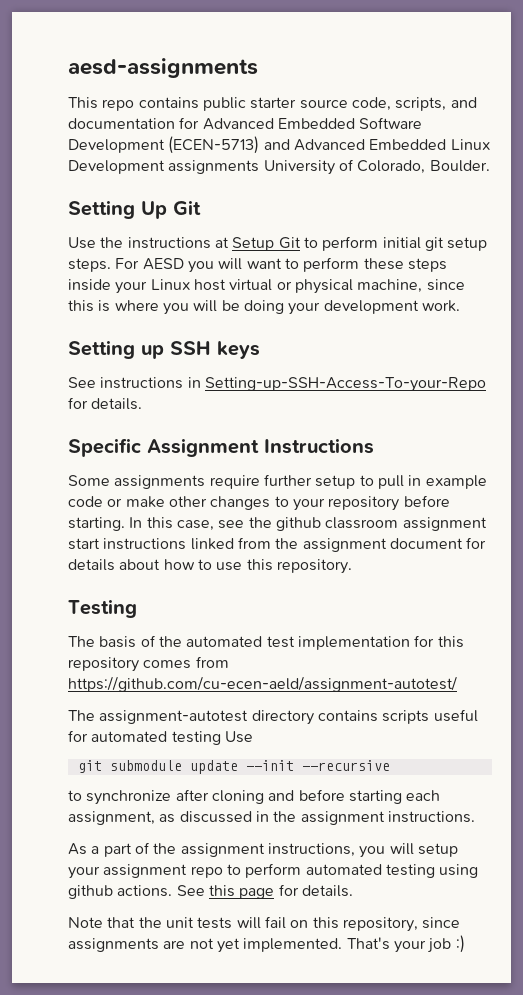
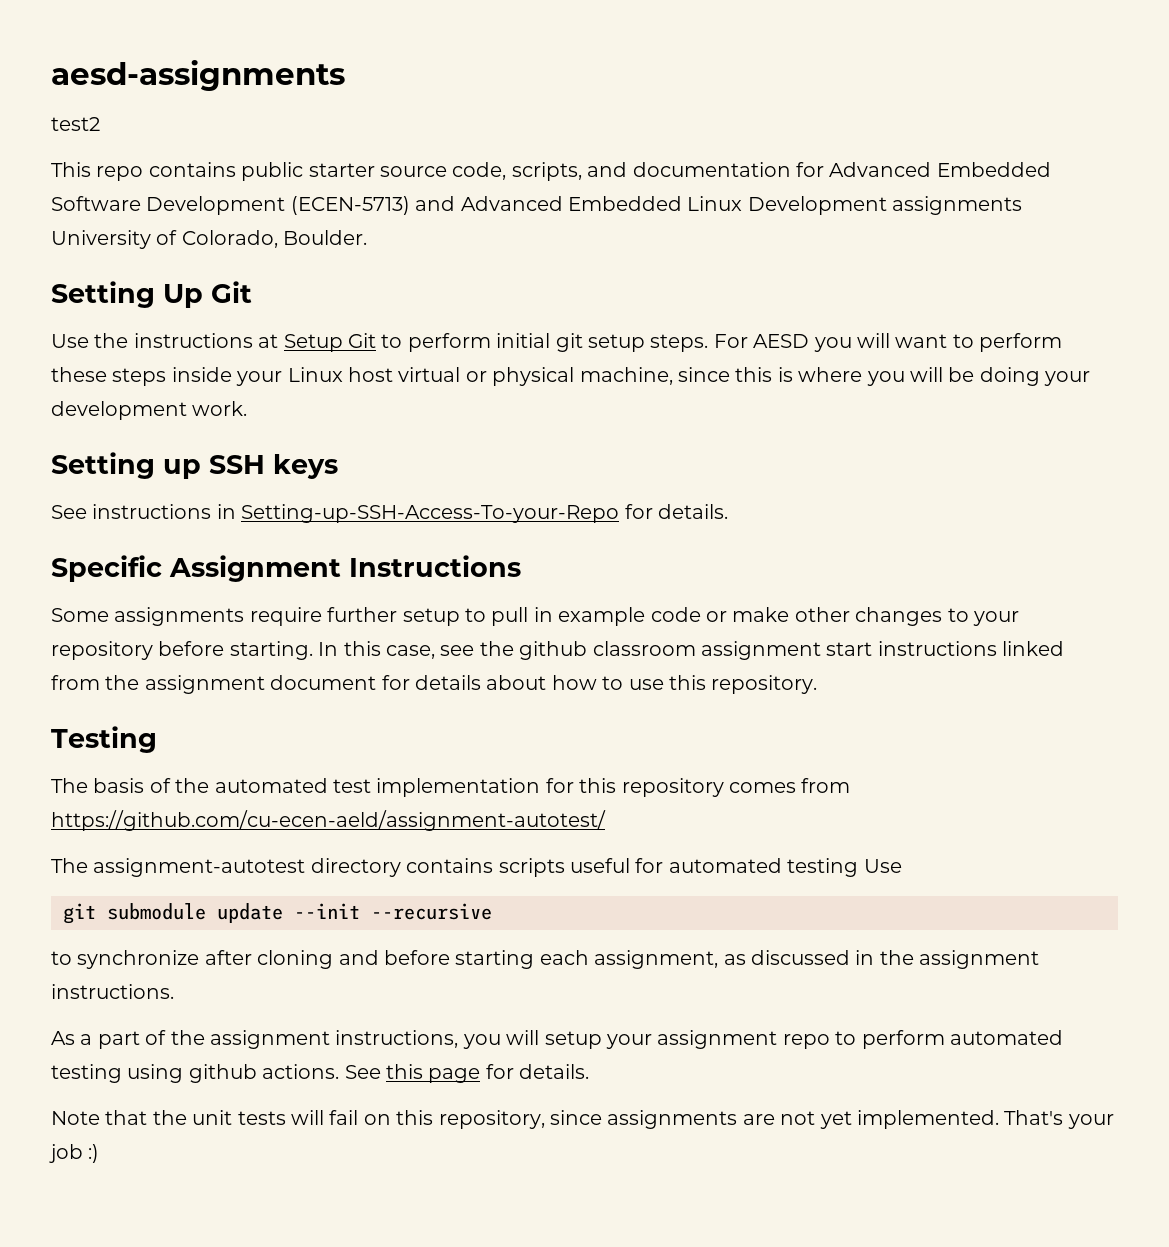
+ test2

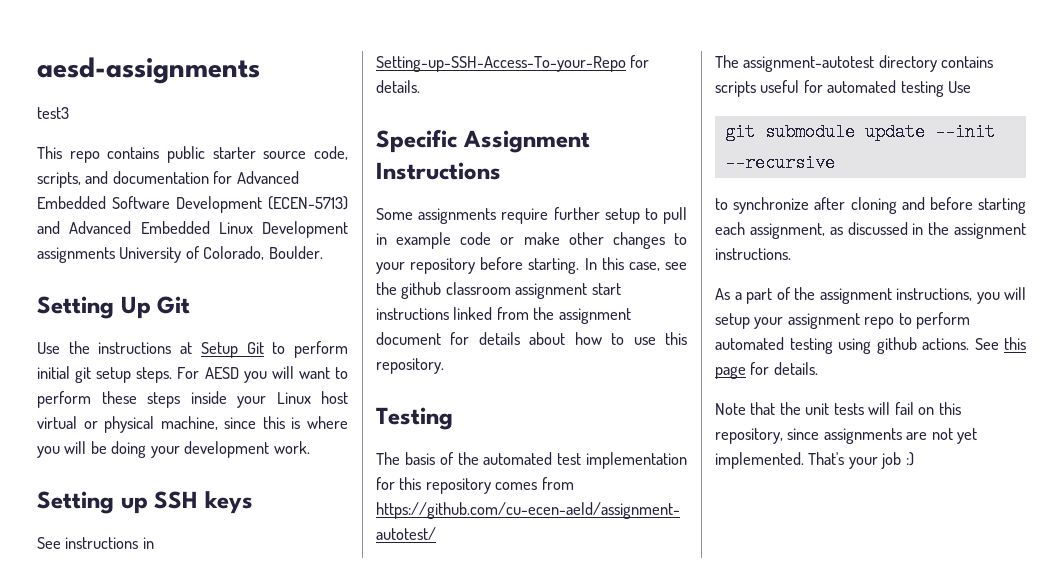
- test2
+ test3

